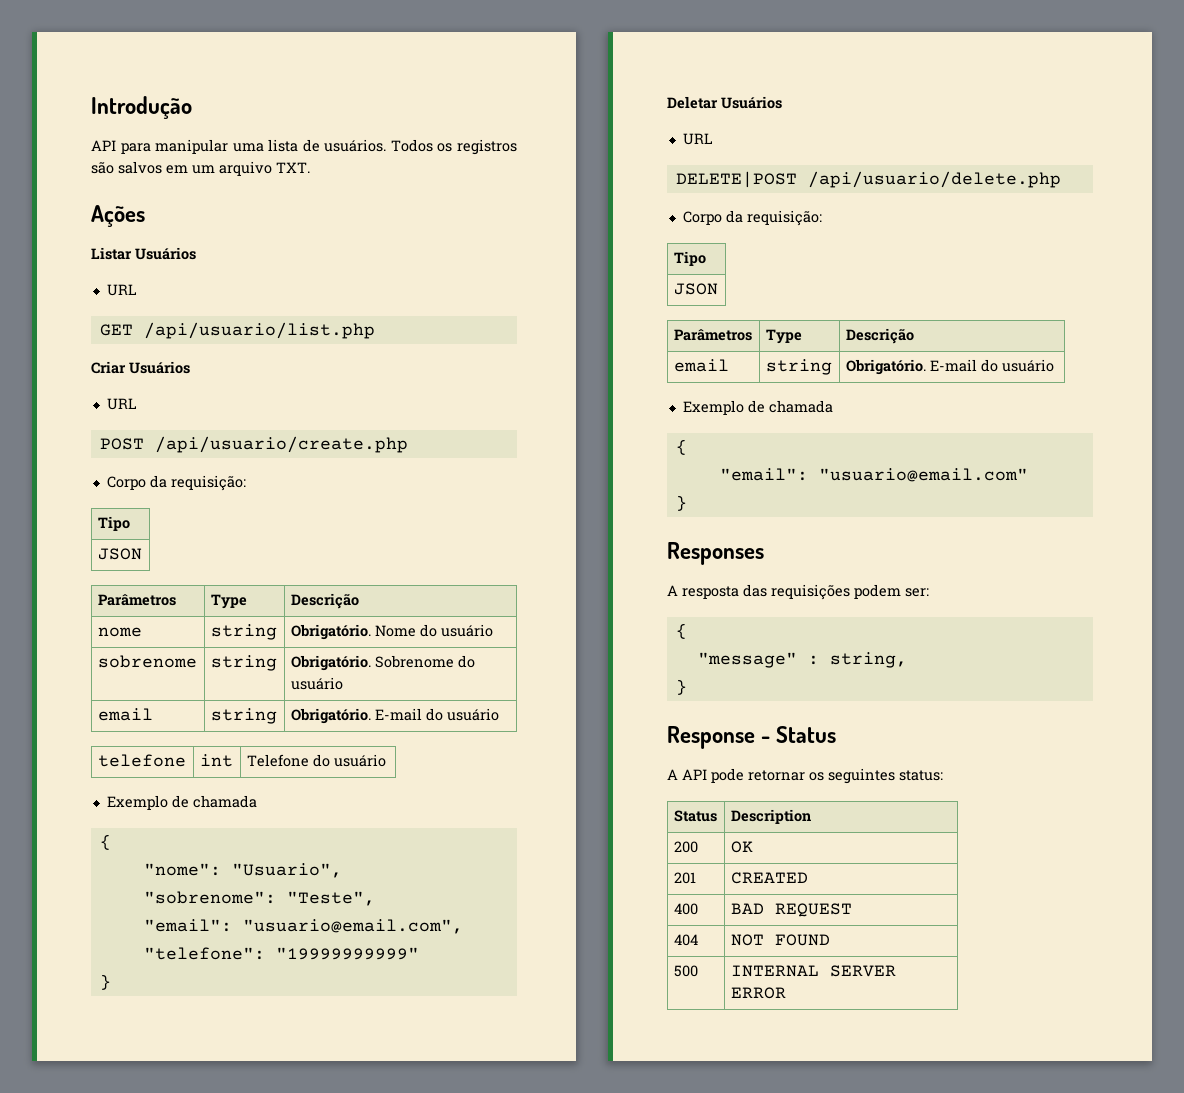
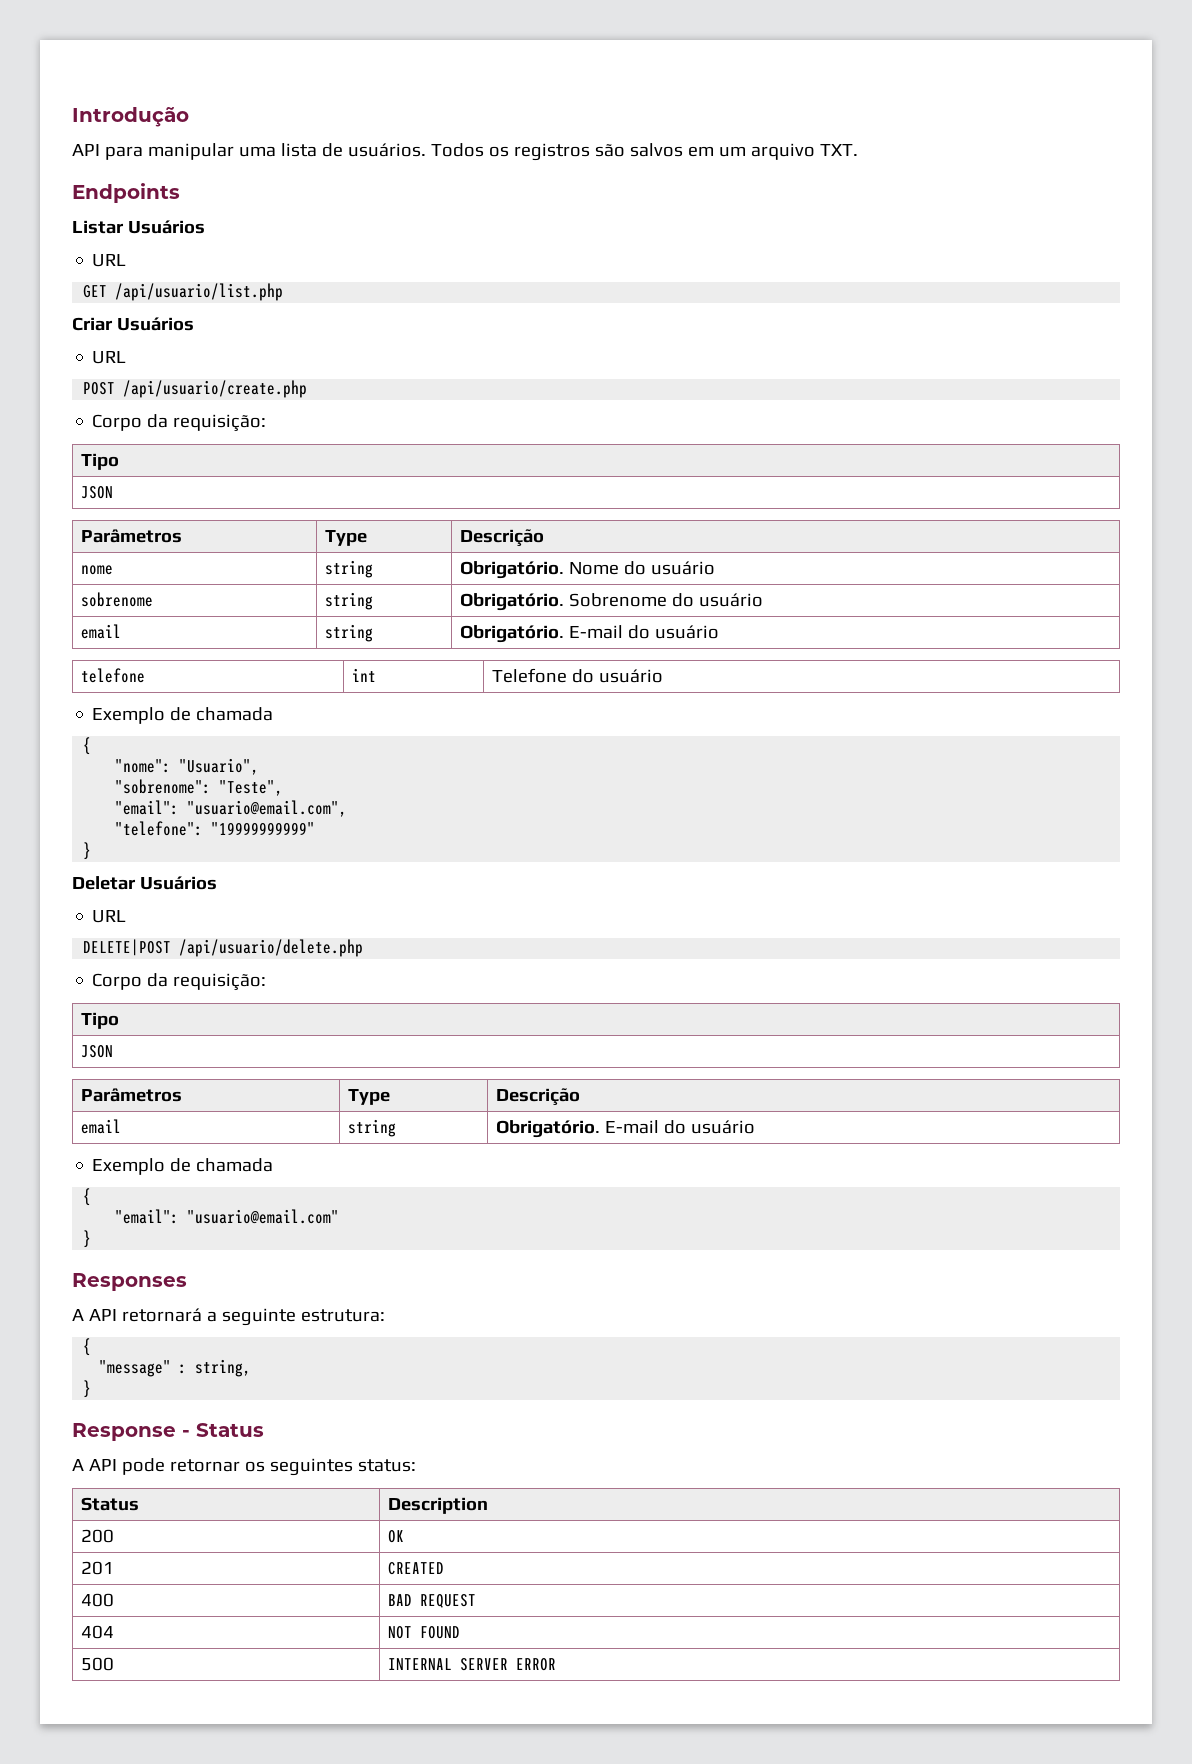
- Ações
+ Endpoints
- A resposta das requisições podem ser:
+ A API retornará a seguinte estrutura:

